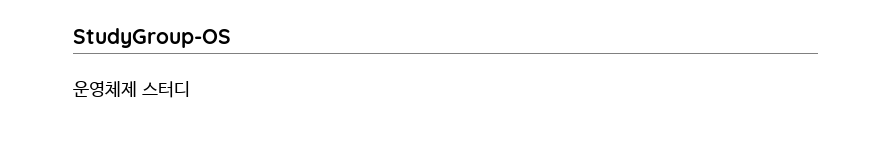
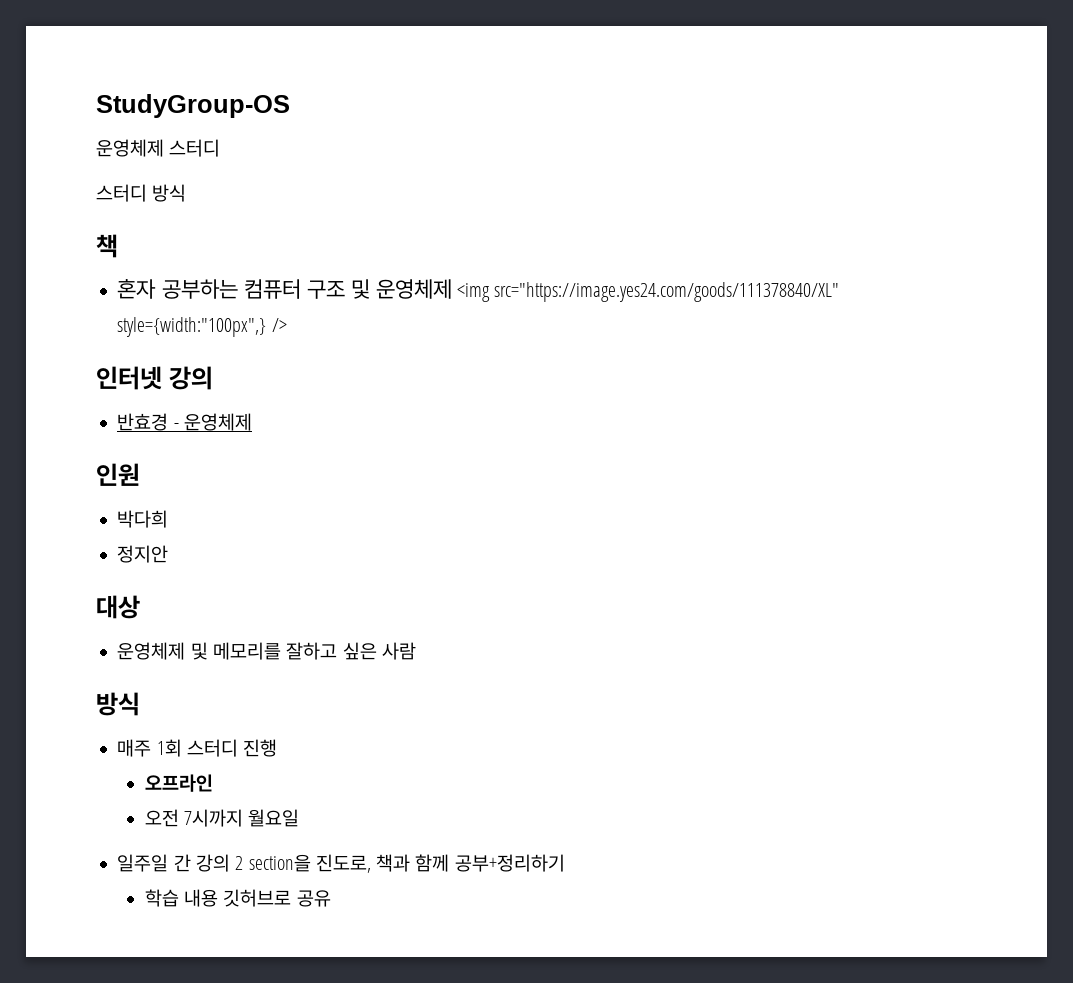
+ 스터디 방식
+ 책
+ 혼자 공부하는 컴퓨터 구조 및 운영체제 <img src="https://image.yes24.com/goods/111378840/XL" style={width:"100px",} />
+ 인터넷 강의
+ 반효경 - 운영체제
+ 인원
+ 박다희
+ 정지안
+ 대상
+ 운영체제 및 메모리를 잘하고 싶은 사람
+ 방식
+ 매주 1회 스터디 진행
+ 오프라인
+ 오전 7시까지 월요일
+ 일주일 간 강의 2 section을 진도로, 책과 함께 공부+정리하기
+ 학습 내용 깃허브로 공유

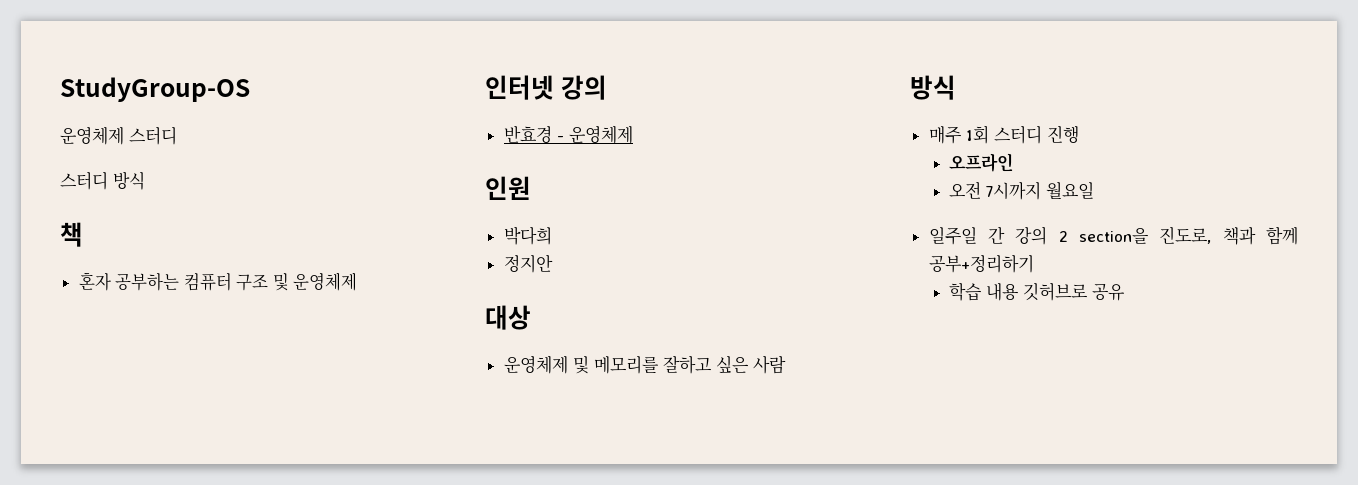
- 혼자 공부하는 컴퓨터 구조 및 운영체제 <img src="https://image.yes24.com/goods/111378840/XL" style={width:"100px",} />
+ 혼자 공부하는 컴퓨터 구조 및 운영체제

